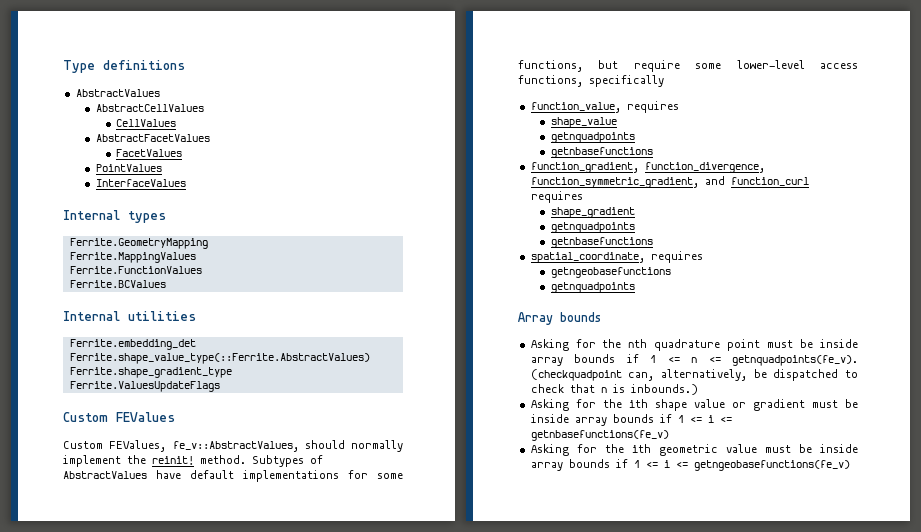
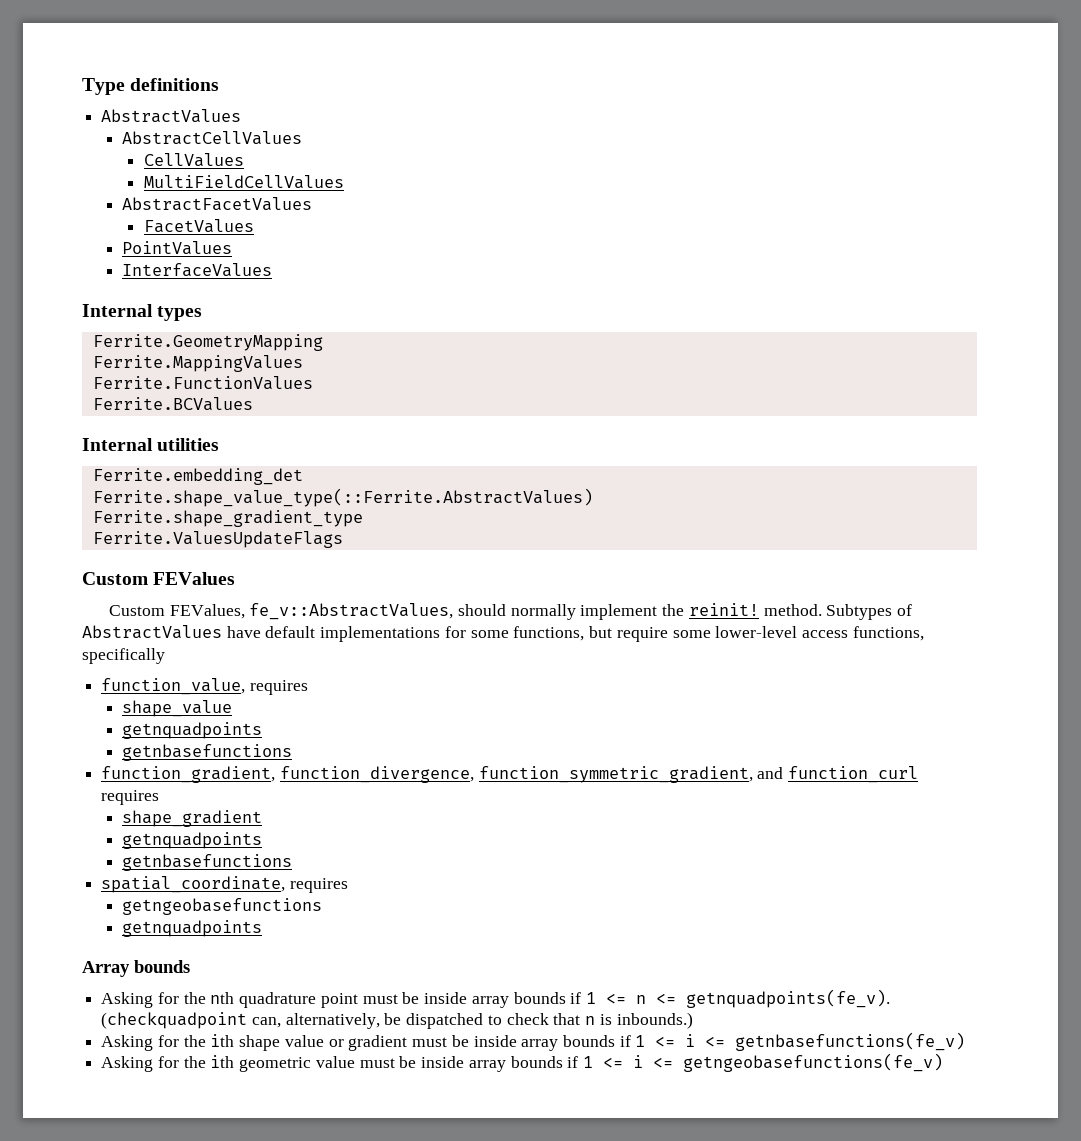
+ MultiFieldCellValues

